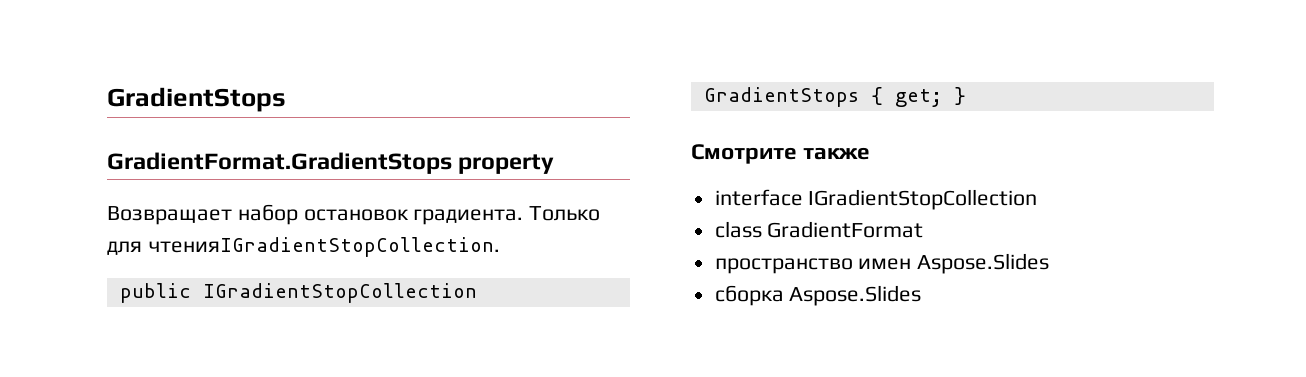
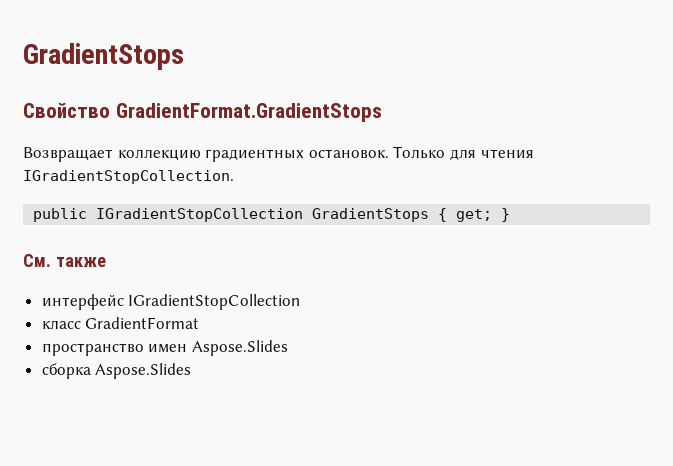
- GradientFormat.GradientStops property
+ Свойство GradientFormat.GradientStops
- Возвращает набор остановок градиента. Только для чтенияIGradientStopCollection.
+ Возвращает коллекцию градиентных остановок. Только для чтения IGradientStopCollection.
- Смотрите также
+ См. также
- interface IGradientStopCollection
+ интерфейс IGradientStopCollection
- class GradientFormat
+ класс GradientFormat

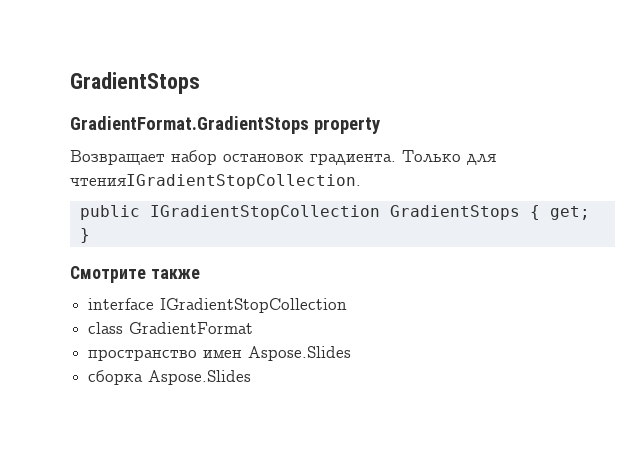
- Свойство GradientFormat.GradientStops
+ GradientFormat.GradientStops property
- Возвращает коллекцию градиентных остановок. Только для чтения IGradientStopCollection.
+ Возвращает набор остановок градиента. Только для чтенияIGradientStopCollection.
- См. также
+ Смотрите также
- интерфейс IGradientStopCollection
+ interface IGradientStopCollection
- класс GradientFormat
+ class GradientFormat

